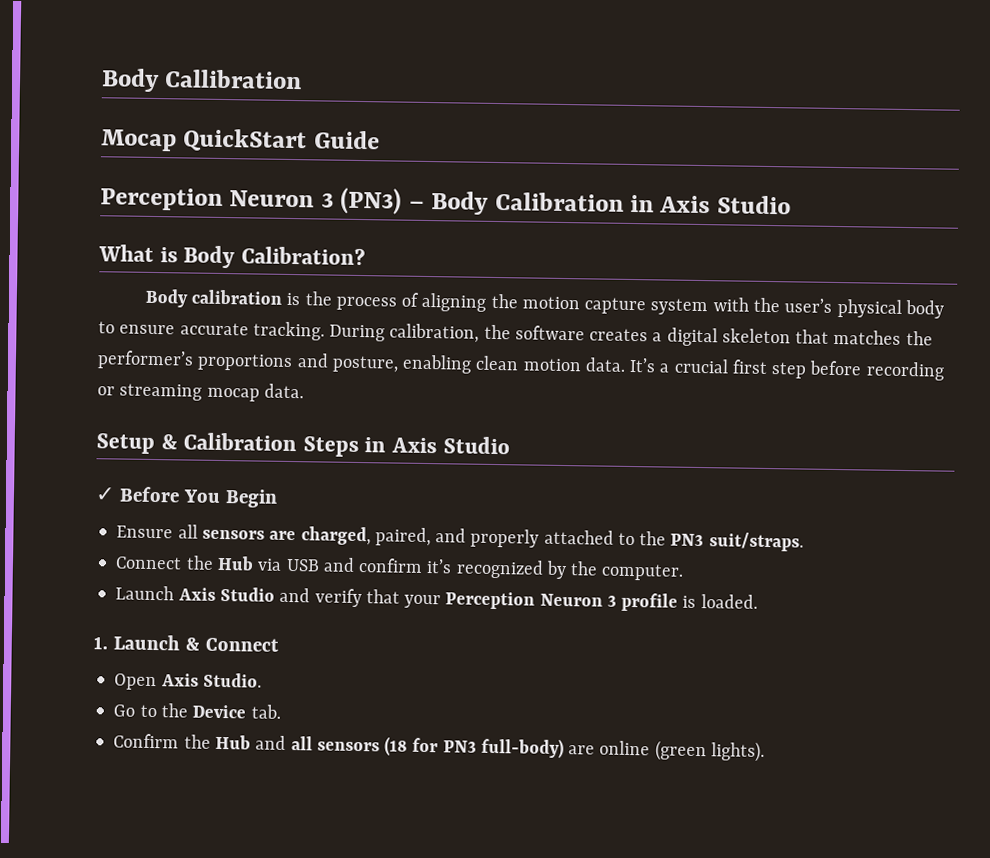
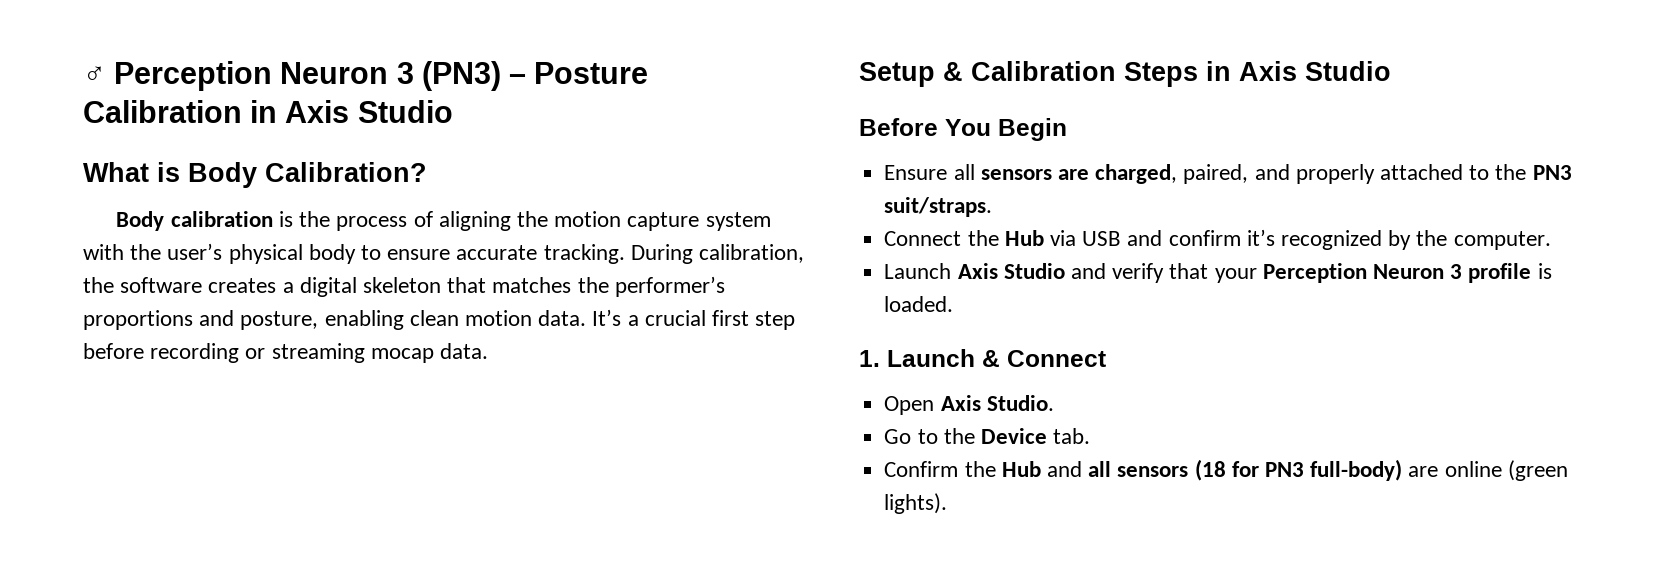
- Body Callibration
- Mocap QuickStart Guide
- Perception Neuron 3 (PN3) – Body Calibration in Axis Studio
+ ♂ Perception Neuron 3 (PN3) – Posture Calibration in Axis Studio
- ✓ Before You Begin
+ Before You Begin

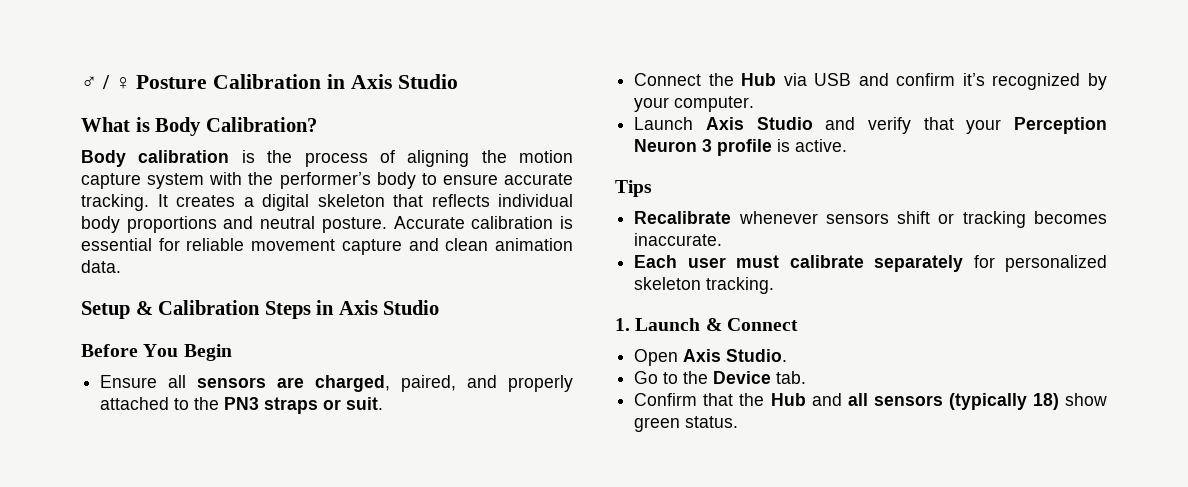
- ♂ Perception Neuron 3 (PN3) – Posture Calibration in Axis Studio
+ ♂ / ♀ Posture Calibration in Axis Studio
- Body calibration is the process of aligning the motion capture system with the user’s physical body to ensure accurate tracking.
+ Body calibration is the process of aligning the motion capture system with the performer’s body to ensure accurate tracking.
- During calibration, the software creates a digital skeleton that matches the performer’s proportions and posture, enabling clean motion data. It’s a crucial first step before recording or streaming mocap data.
+ It creates a digital skeleton that reflects individual body proportions and neutral posture. Accurate calibration is essential for reliable movement capture and clean animation data.
- Ensure all sensors are charged, paired, and properly attached to the PN3 suit/straps.
+ Ensure all sensors are charged, paired, and properly attached to the PN3 straps or suit.
- Connect the Hub via USB and confirm it’s recognized by the computer.
+ Connect the Hub via USB and confirm it’s recognized by your computer.
- Launch Axis Studio and verify that your Perception Neuron 3 profile is loaded.
+ Launch Axis Studio and verify that your Perception Neuron 3 profile is active.
+ Tips
+ Recalibrate whenever sensors shift or tracking becomes inaccurate.
+ Each user must calibrate separately for personalized skeleton tracking.
- Confirm the Hub and all sensors (18 for PN3 full-body) are online (green lights).
+ Confirm that the Hub and all sensors (typically 18) show green status.

